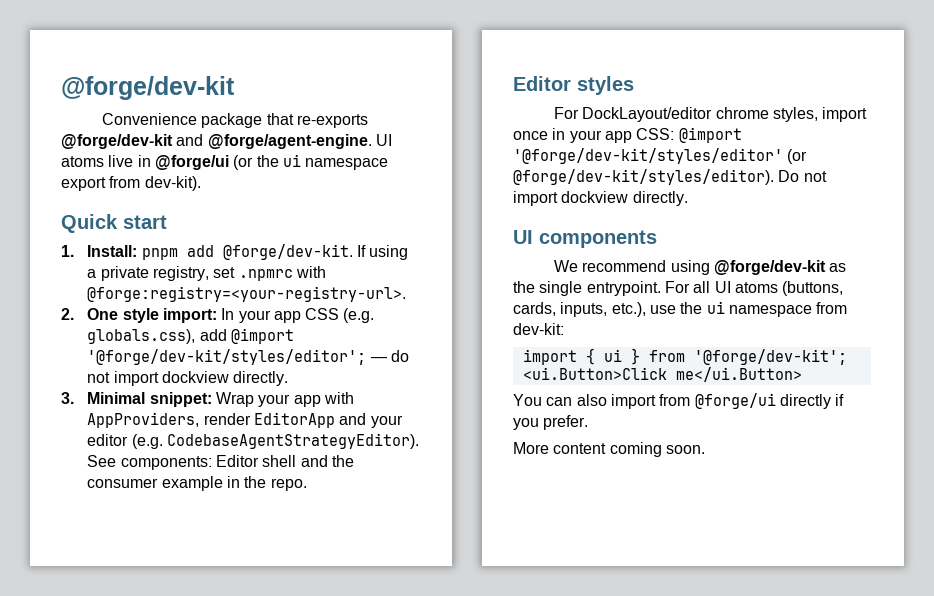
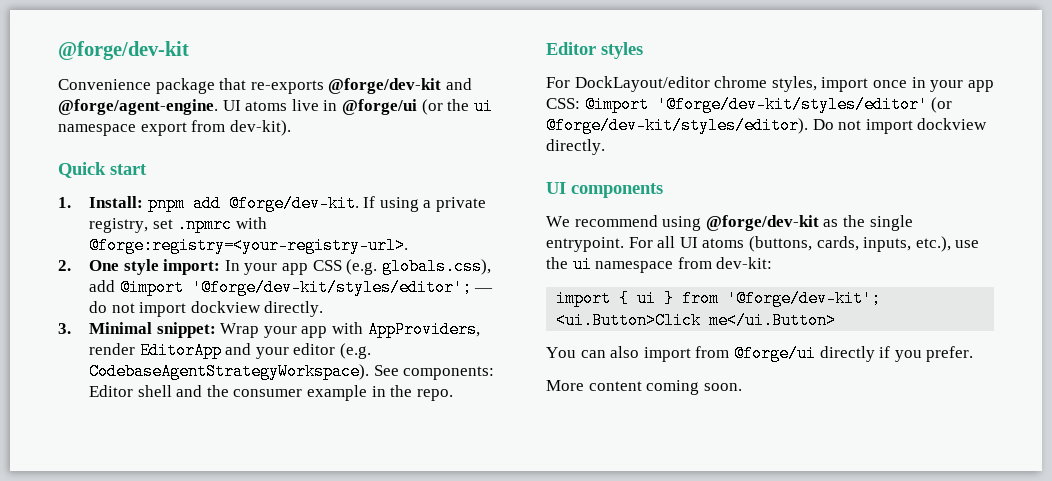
- 3. Minimal snippet: Wrap your app with AppProviders, render EditorApp and your editor (e.g. CodebaseAgentStrategyEditor).
+ 3. Minimal snippet: Wrap your app with AppProviders, render EditorApp and your editor (e.g. CodebaseAgentStrategyWorkspace).

